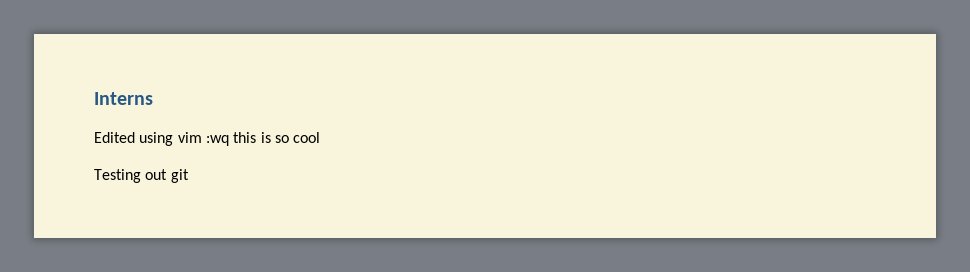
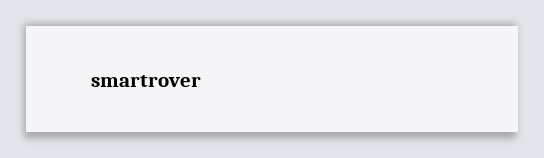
- Interns
- Edited using vim :wq this is so cool
- Testing out git
+ smartrover

